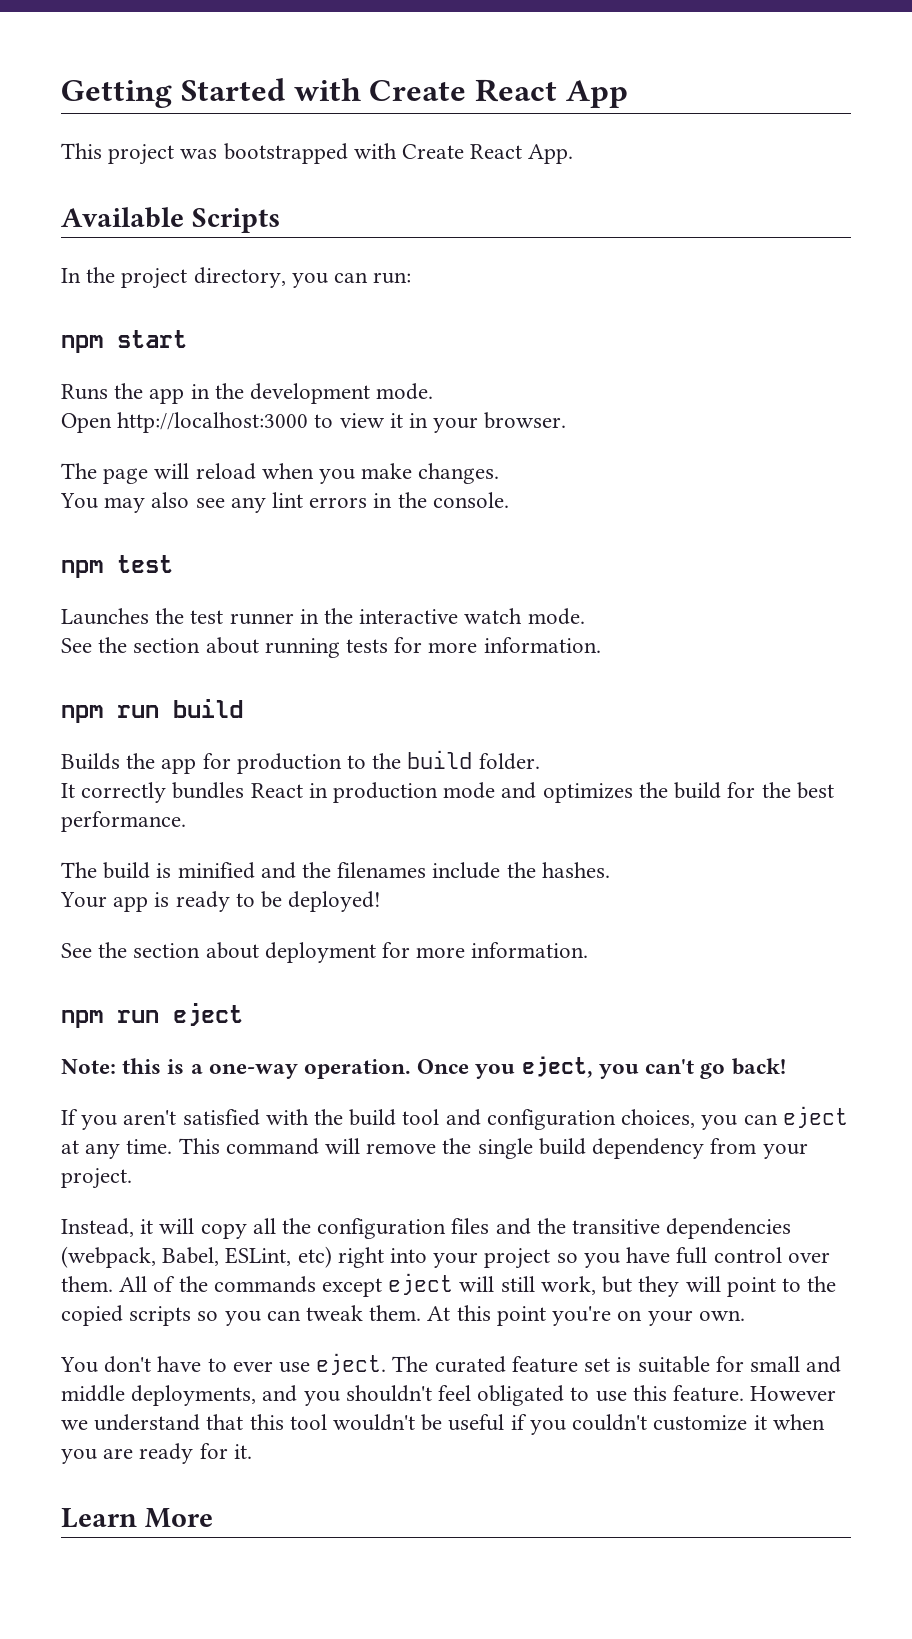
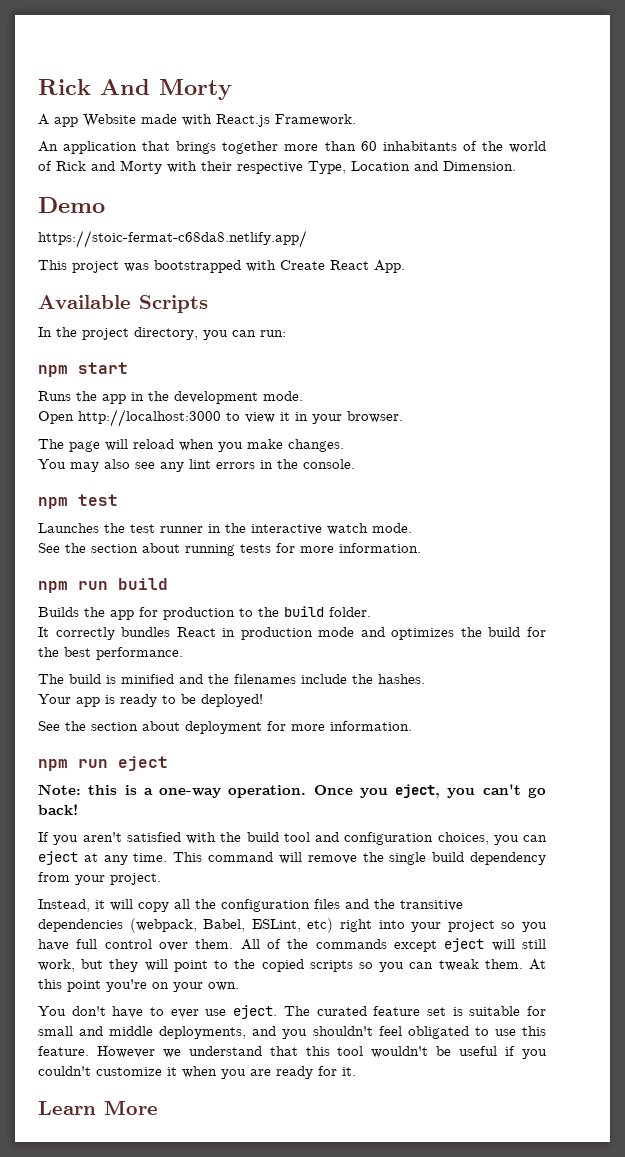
- Getting Started with Create React App
+ Rick And Morty
+ A app Website made with React.js Framework.
+ An application that brings together more than 60 inhabitants of the world of Rick and Morty with their respective Type, Location and Dimension.
+ Demo
+ https://stoic-fermat-c68da8.netlify.app/

